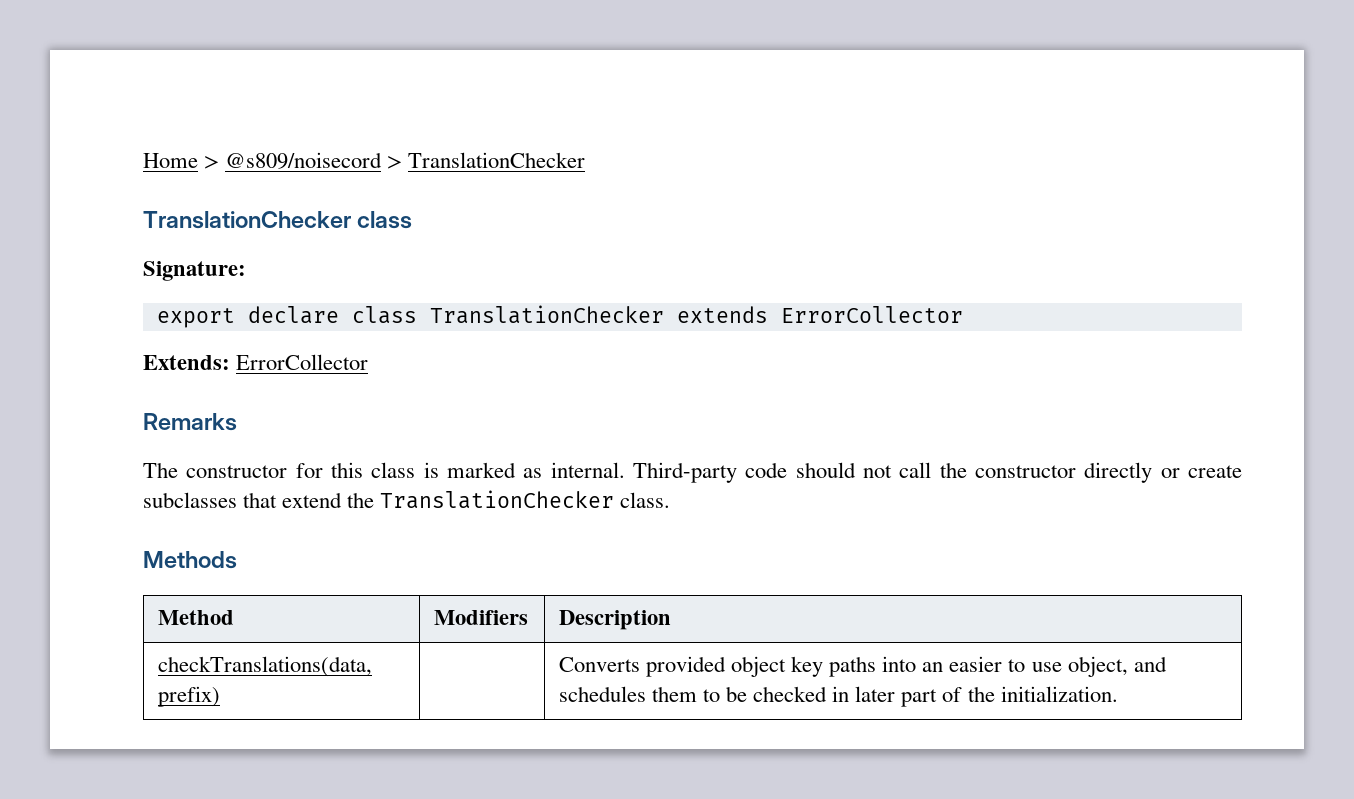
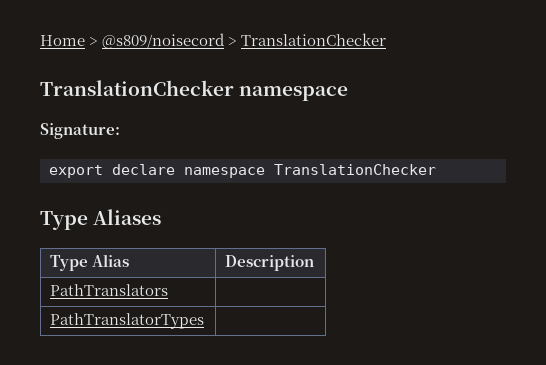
- TranslationChecker class
+ TranslationChecker namespace
- export declare class TranslationChecker extends ErrorCollector
- Extends: ErrorCollector
- Remarks
- The constructor for this class is marked as internal. Third-party code should not call the constructor directly or create subclasses that extend the TranslationChecker class.
- Methods
- Method | Modifiers | Description
- checkTranslations(data, prefix) | | Converts provided object key paths into an easier to use object, and schedules them to be checked in later part of the initialization.
+ export declare namespace TranslationChecker
+ Type Aliases
+ Type Alias | Description
+ PathTranslators |
+ PathTranslatorTypes |

